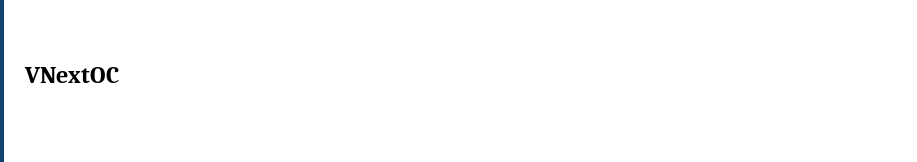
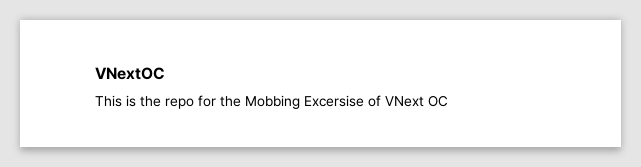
+ This is the repo for the Mobbing Excersise of VNext OC

